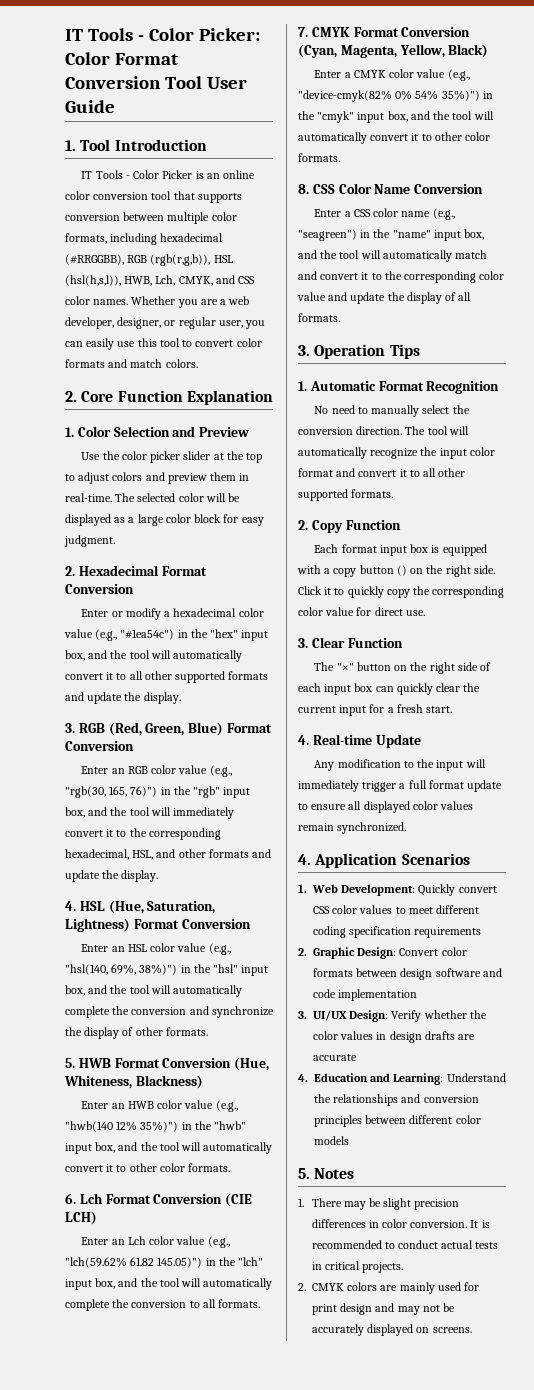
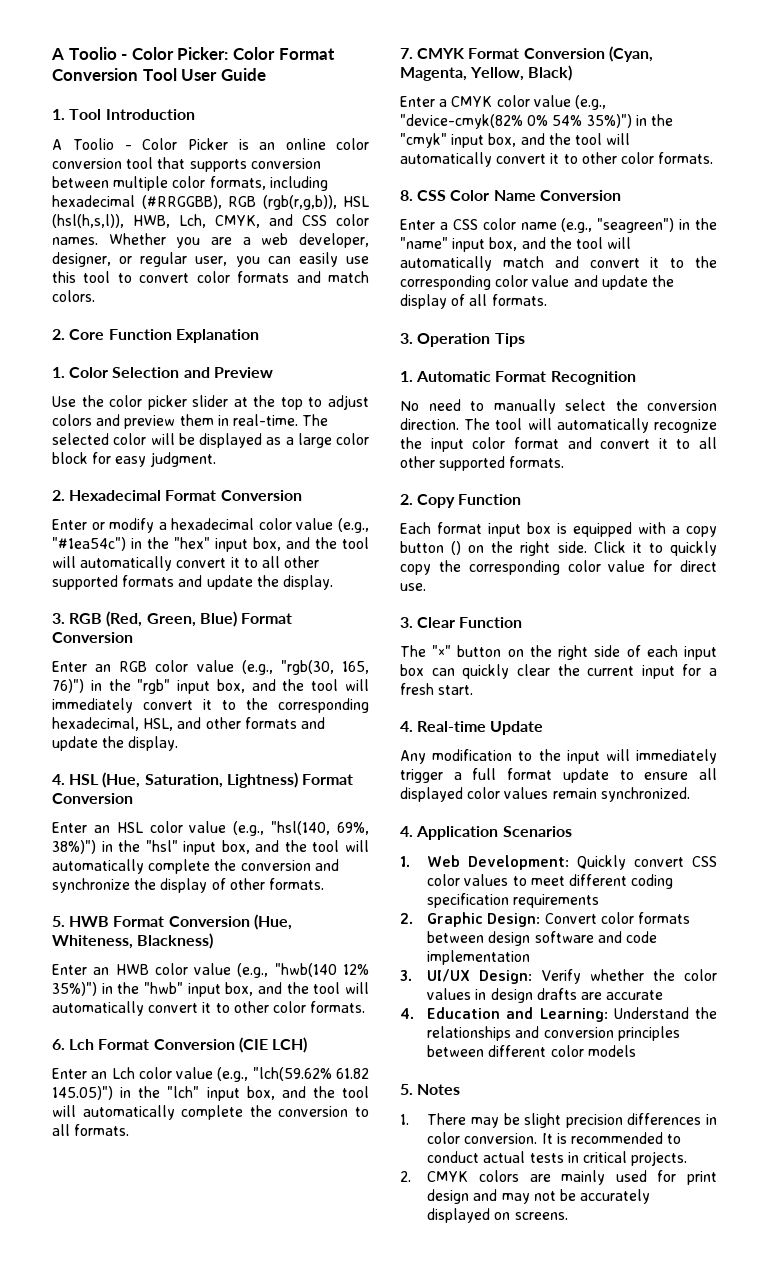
- IT Tools - Color Picker: Color Format Conversion Tool User Guide
+ A Toolio - Color Picker: Color Format Conversion Tool User Guide
- IT Tools - Color Picker is an online color conversion tool that supports conversion between multiple color formats, including hexadecimal (#RRGGBB), RGB (rgb(r,g,b)), HSL (hsl(h,s,l)), HWB, Lch, CMYK, and CSS color names.
+ A Toolio - Color Picker is an online color conversion tool that supports conversion between multiple color formats, including hexadecimal (#RRGGBB), RGB (rgb(r,g,b)), HSL (hsl(h,s,l)), HWB, Lch, CMYK, and CSS color names.

